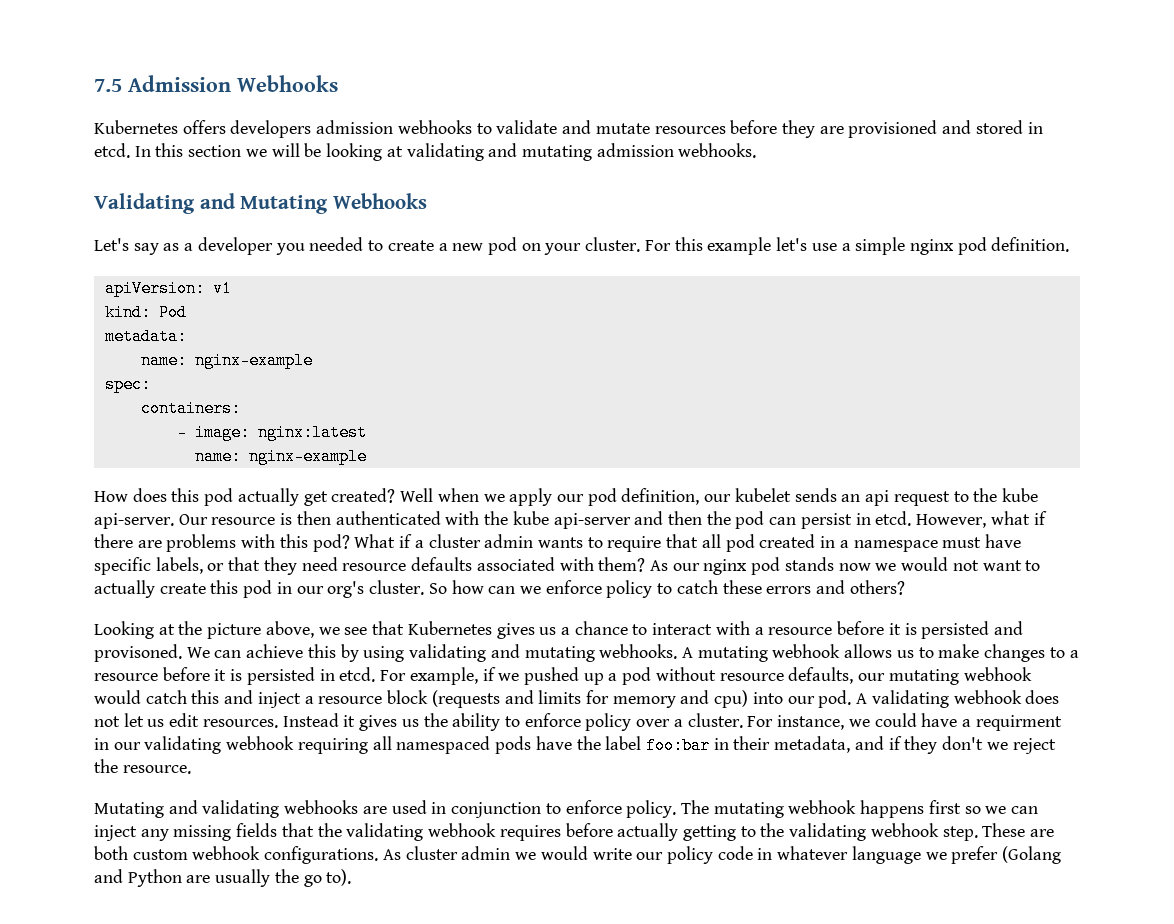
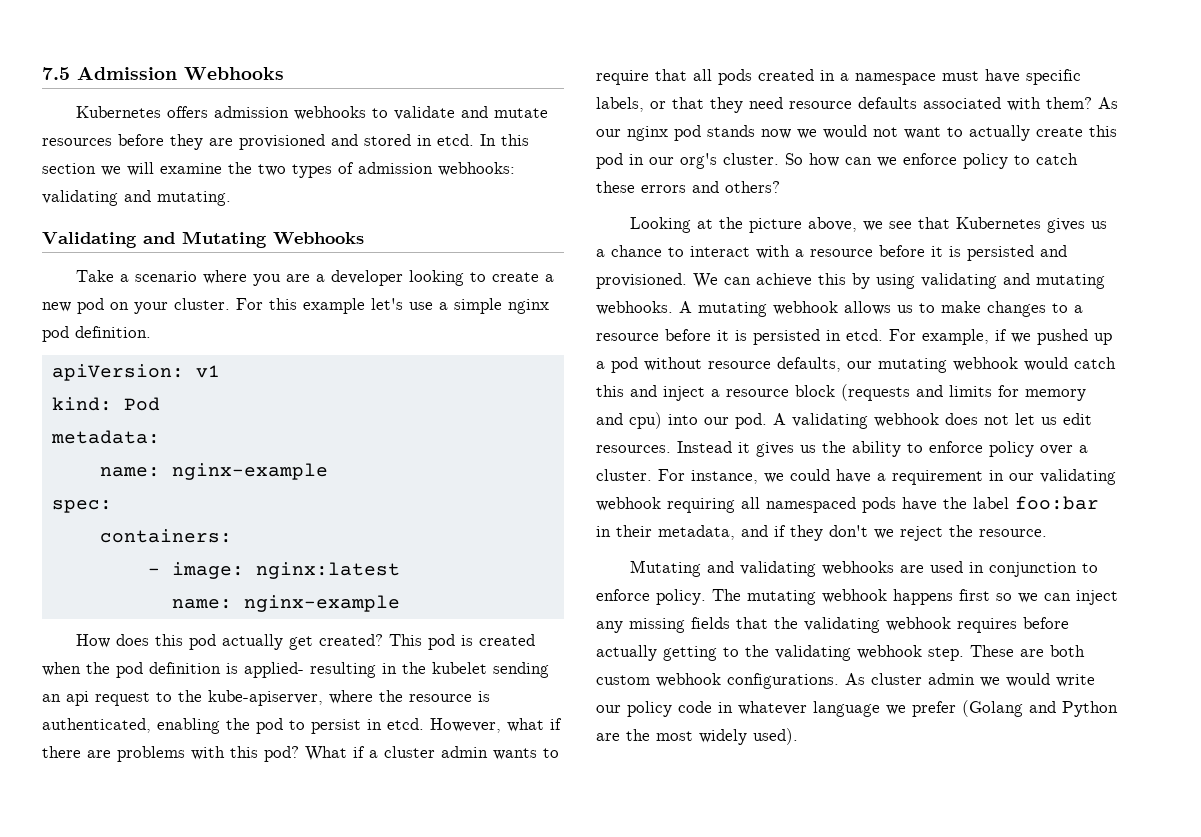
- Kubernetes offers developers admission webhooks to validate and mutate resources before they are provisioned and stored in etcd.
+ Kubernetes offers admission webhooks to validate and mutate resources before they are provisioned and stored in etcd.
- In this section we will be looking at validating and mutating admission webhooks.
+ In this section we will examine the two types of admission webhooks: validating and mutating.
  Validating and Mutating Webhooks
- Let's say as a developer you needed to create a new pod on your cluster.
+ Take a scenario where you are a developer looking to create a new pod on your cluster.
- Well when we apply our pod definition, our kubelet sends an api request to the kube api-server. Our resource is then authenticated with the kube api-server and then the pod can persist in etcd.
+ This pod is created when the pod definition is applied- resulting in the kubelet sending an api request to the kube-apiserver, where the resource is authenticated, enabling the pod to persist in etcd.
- What if a cluster admin wants to require that all pod created in a namespace must have specific labels, or that they need resource defaults associated with them?
+ What if a cluster admin wants to require that all pods created in a namespace must have specific labels, or that they need resource defaults associated with them?
- Looking at the picture above, we see that Kubernetes gives us a chance to interact with a resource before it is persisted and provisoned.
+ Looking at the picture above, we see that Kubernetes gives us a chance to interact with a resource before it is persisted and provisioned.
- For instance, we could have a requirment in our validating webhook requiring all namespaced pods have the label foo:bar in their metadata, and if they don't we reject the resource.
+ For instance, we could have a requirement in our validating webhook requiring all namespaced pods have the label foo:bar in their metadata, and if they don't we reject the resource.
- As cluster admin we would write our policy code in whatever language we prefer (Golang and Python are usually the go to).
+ As cluster admin we would write our policy code in whatever language we prefer (Golang and Python are the most widely used).

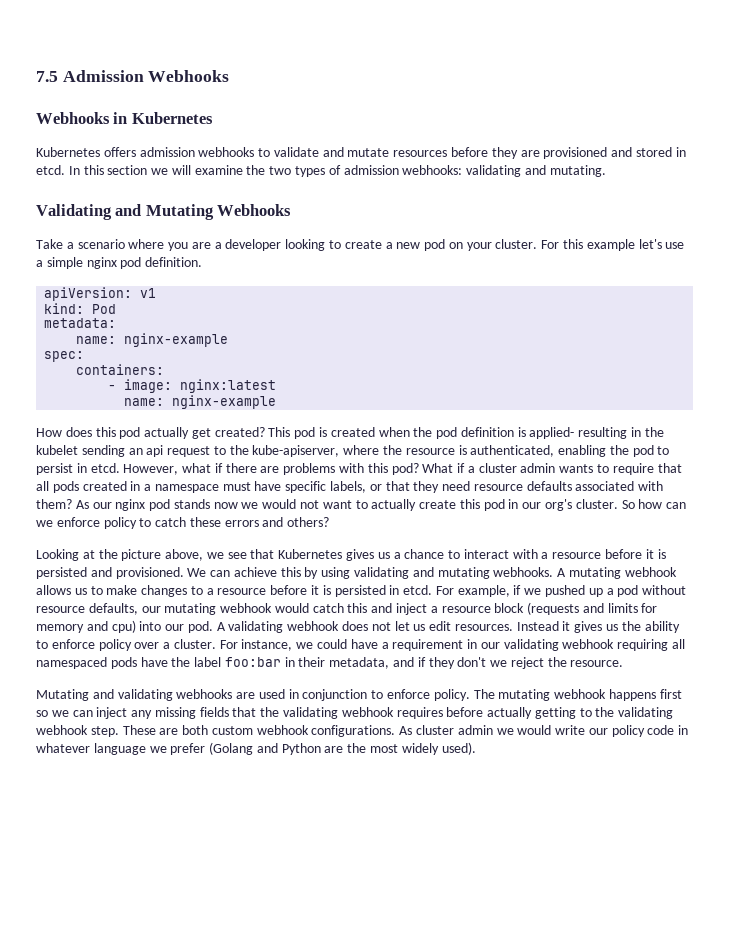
+ Webhooks in Kubernetes

